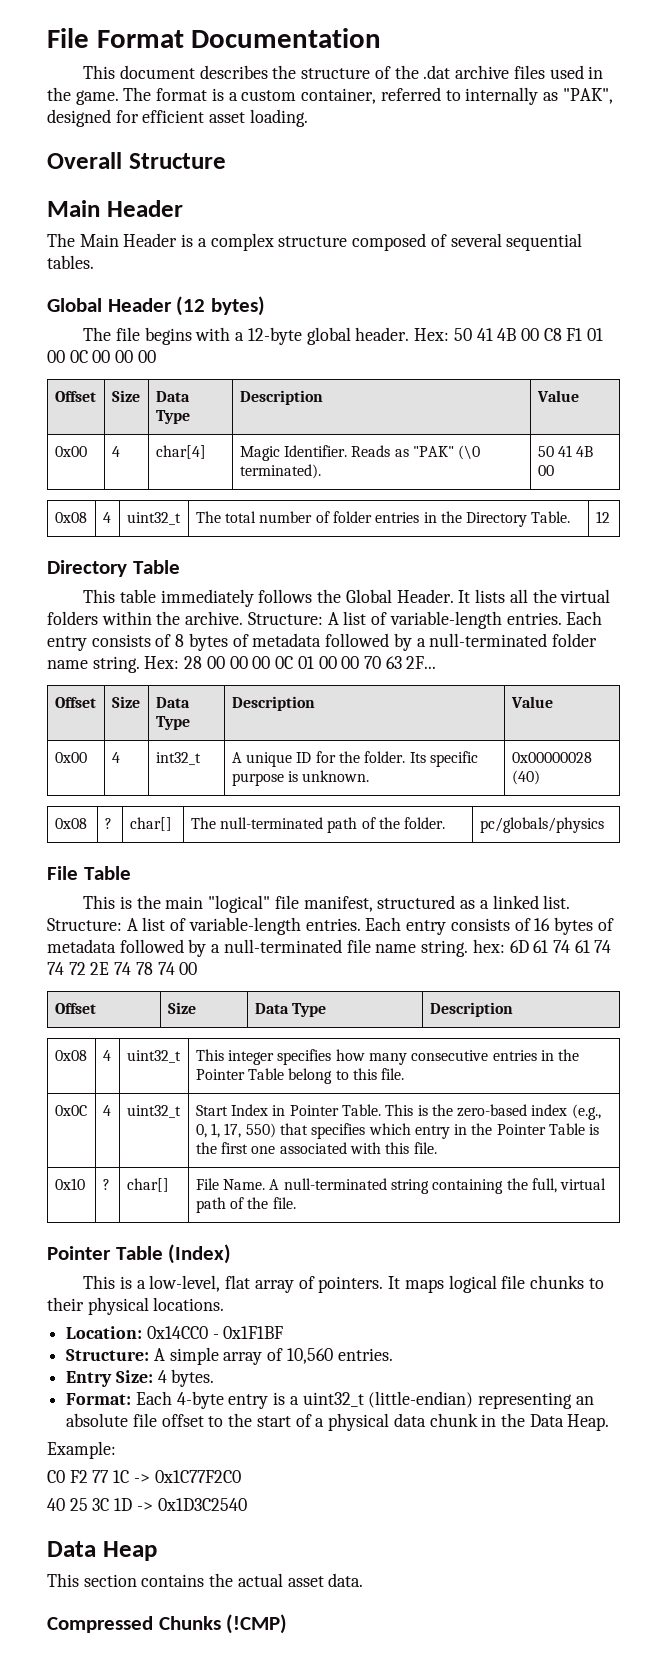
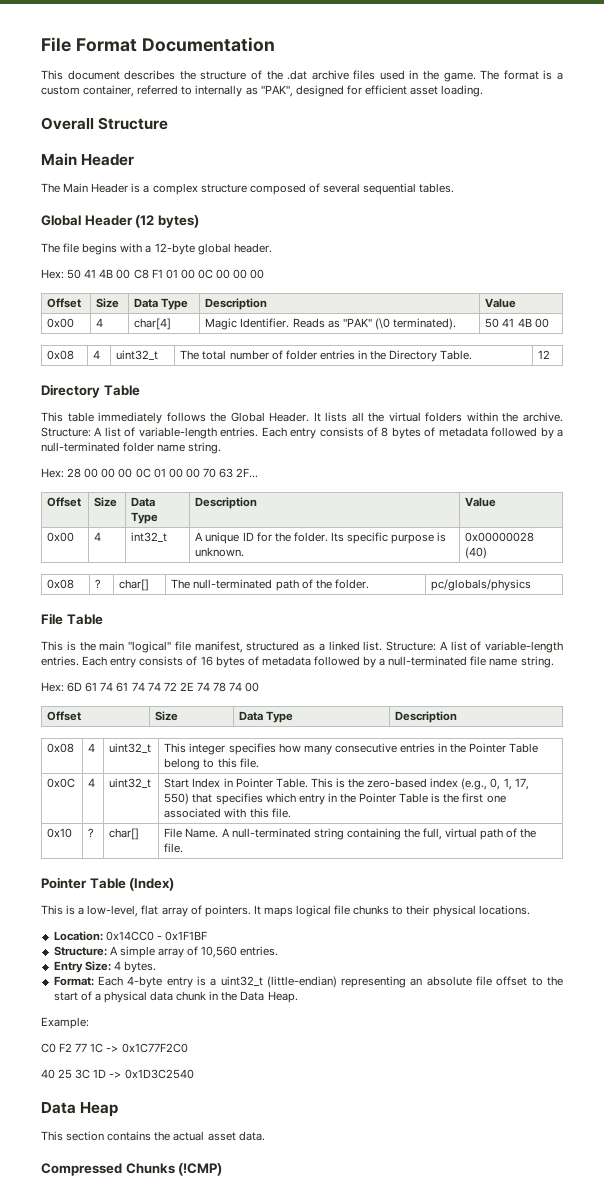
- The file begins with a 12-byte global header. Hex: 50 41 4B 00 C8 F1 01 00 0C 00 00 00
+ The file begins with a 12-byte global header.
+ Hex: 50 41 4B 00 C8 F1 01 00 0C 00 00 00
- Each entry consists of 8 bytes of metadata followed by a null-terminated folder name string. Hex: 28 00 00 00 0C 01 00 00 70 63 2F...
+ Each entry consists of 8 bytes of metadata followed by a null-terminated folder name string.
+ Hex: 28 00 00 00 0C 01 00 00 70 63 2F...
- Each entry consists of 16 bytes of metadata followed by a null-terminated file name string. hex: 6D 61 74 61 74 74 72 2E 74 78 74 00
+ Each entry consists of 16 bytes of metadata followed by a null-terminated file name string.
+ Hex: 6D 61 74 61 74 74 72 2E 74 78 74 00

